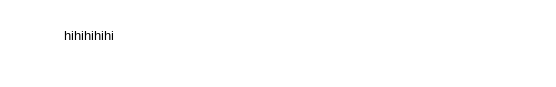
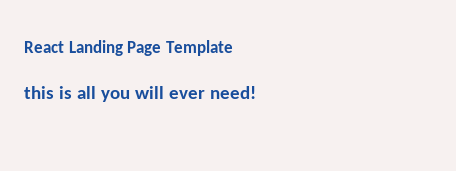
- hihihihihi
+ React Landing Page Template
+ this is all you will ever need!

